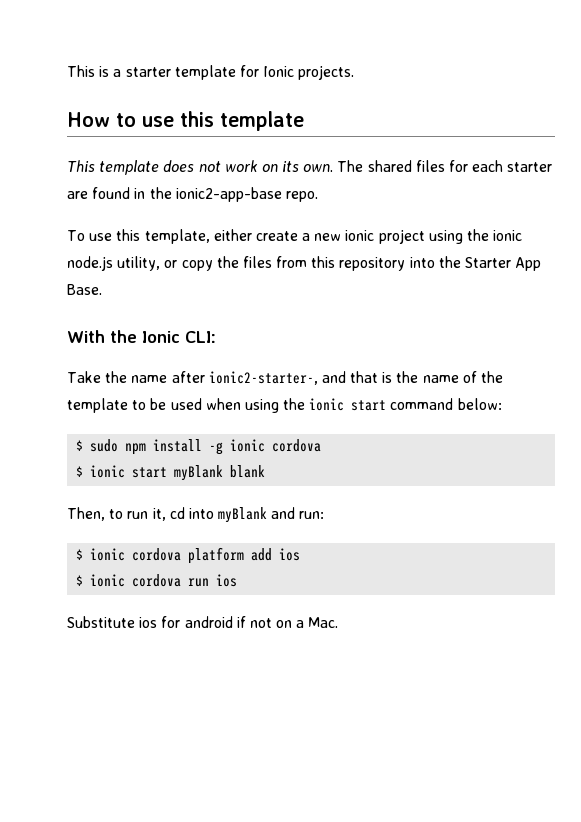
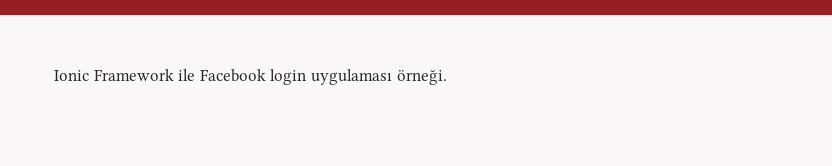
- This is a starter template for Ionic projects.
- How to use this template
- This template does not work on its own. The shared files for each starter are found in the ionic2-app-base repo.
- To use this template, either create a new ionic project using the ionic node.js utility, or copy the files from this repository into the Starter App Base.
- With the Ionic CLI:
- Take the name after ionic2-starter-, and that is the name of the template to be used when using the ionic start command below:
- $ sudo npm install -g ionic cordova
- $ ionic start myBlank blank
- Then, to run it, cd into myBlank and run:
- $ ionic cordova platform add ios
- $ ionic cordova run ios
- Substitute ios for android if not on a Mac.
+ Ionic Framework ile Facebook login uygulaması örneği.

